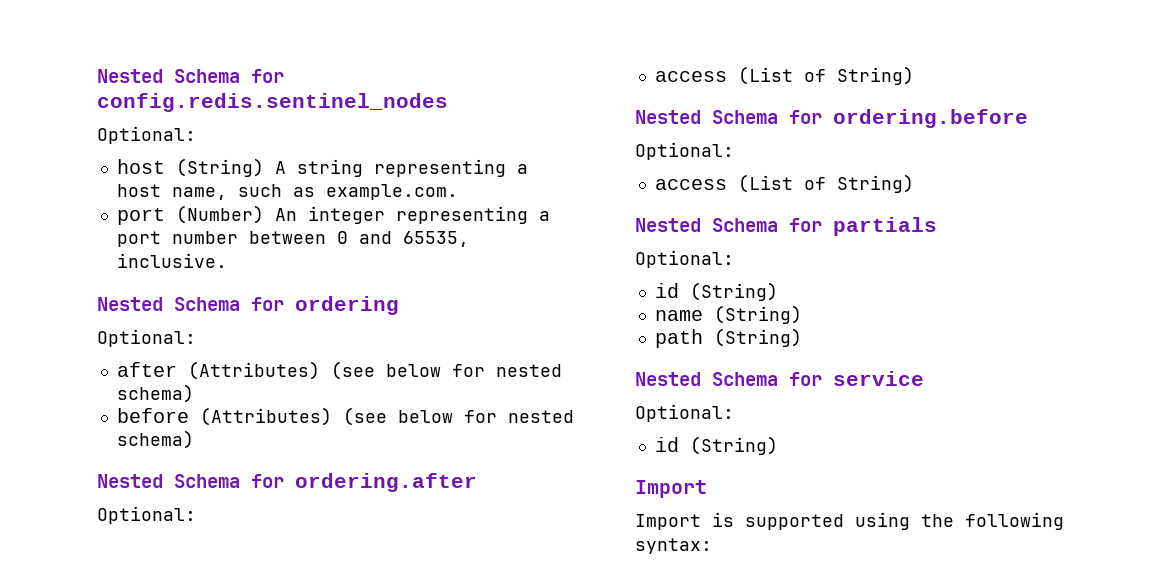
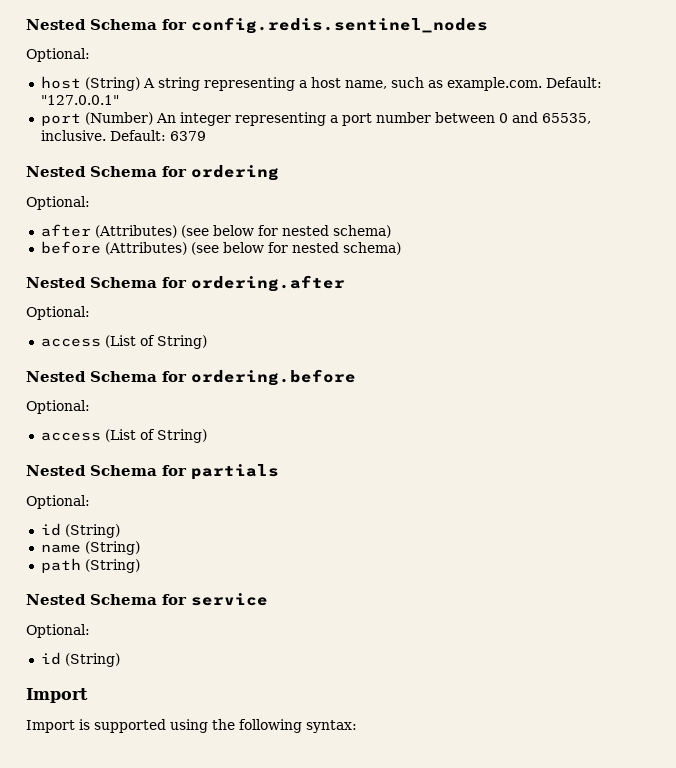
- host (String) A string representing a host name, such as example.com.
+ host (String) A string representing a host name, such as example.com. Default: "127.0.0.1"
+ Default: 6379

